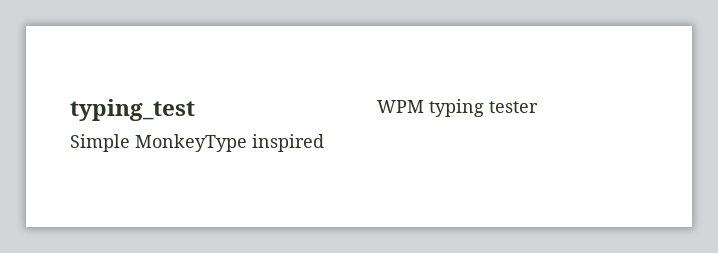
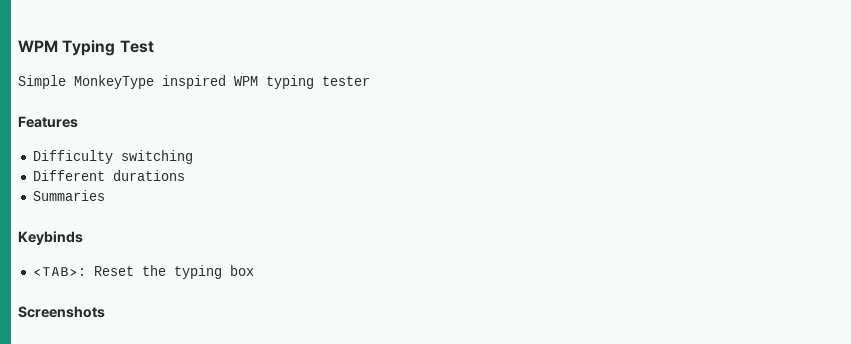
- typing_test
+ WPM Typing Test
+ Features
+ Difficulty switching
+ Different durations
+ Summaries
+ Keybinds
+ <TAB>: Reset the typing box
+ Screenshots

